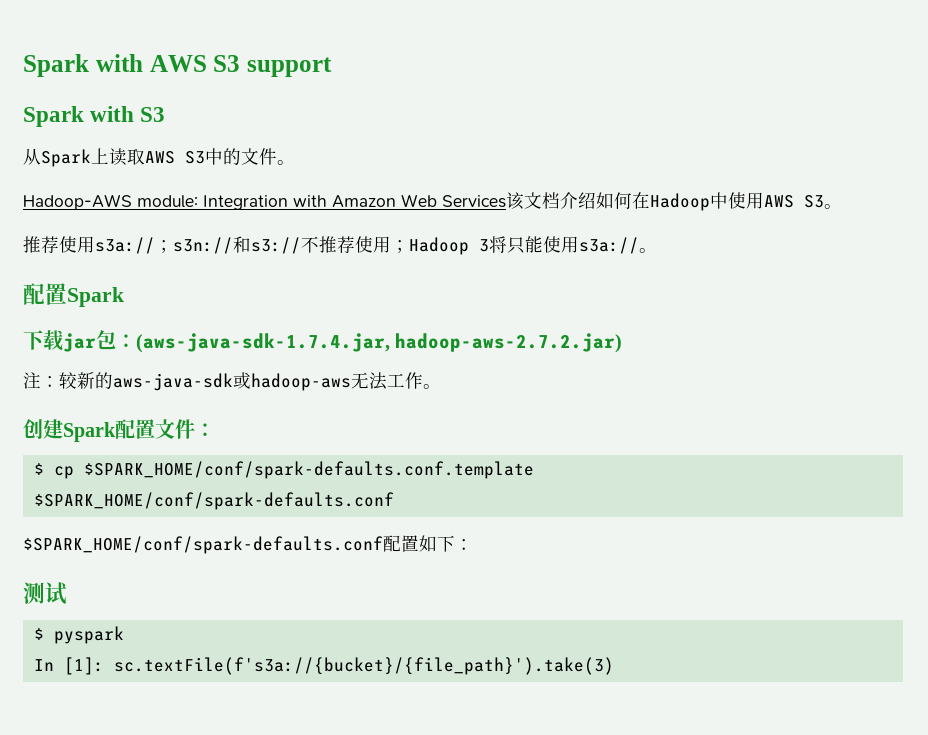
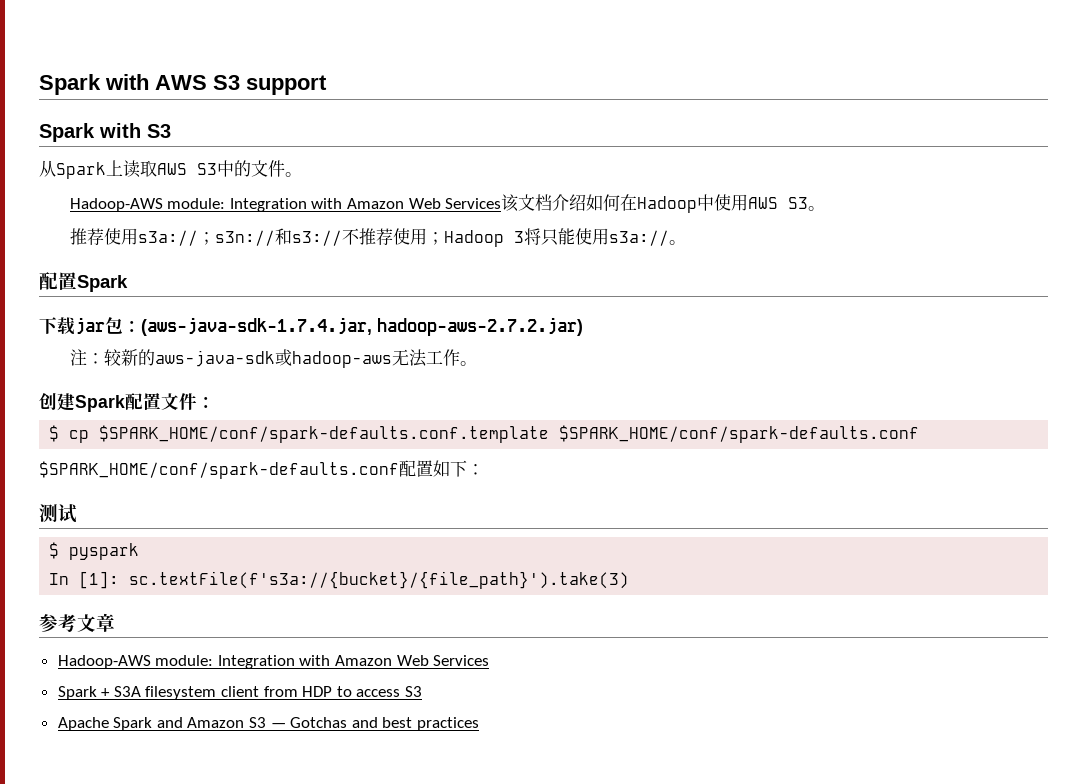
+ 参考文章
+ Hadoop-AWS module: Integration with Amazon Web Services
+ Spark + S3A filesystem client from HDP to access S3
+ Apache Spark and Amazon S3 — Gotchas and best practices

